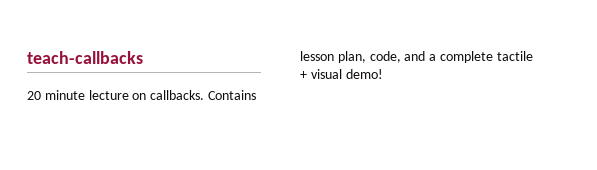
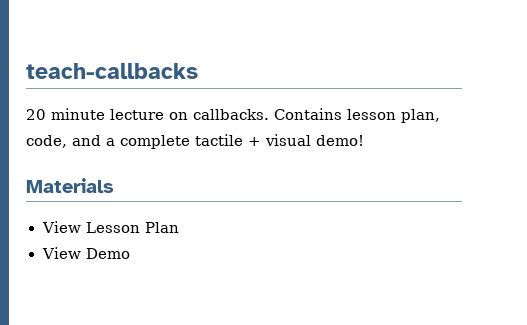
+ Materials
+ View Lesson Plan
+ View Demo

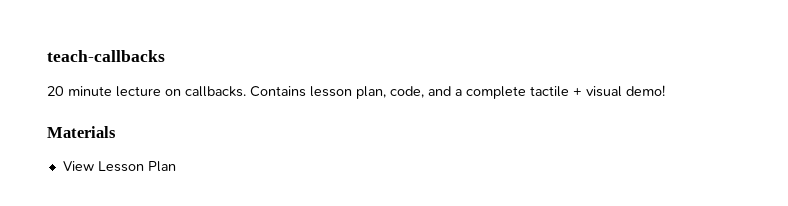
- View Demo

